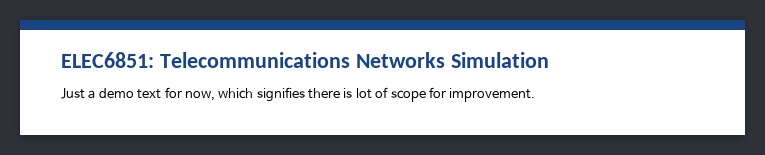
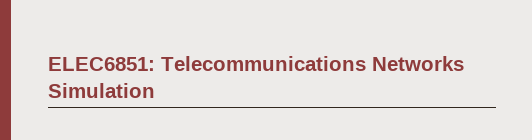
- Just a demo text for now, which signifies there is lot of scope for improvement.

